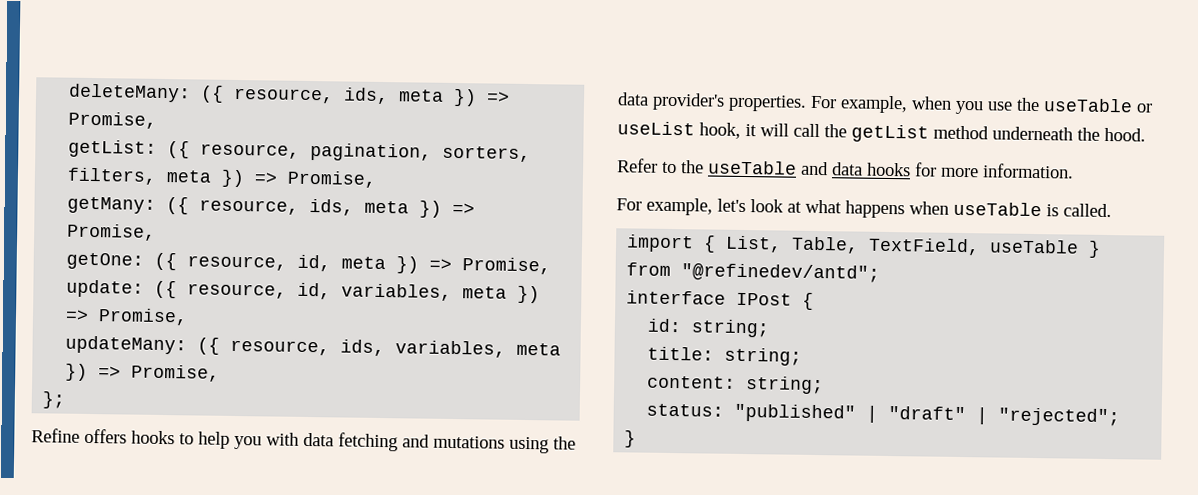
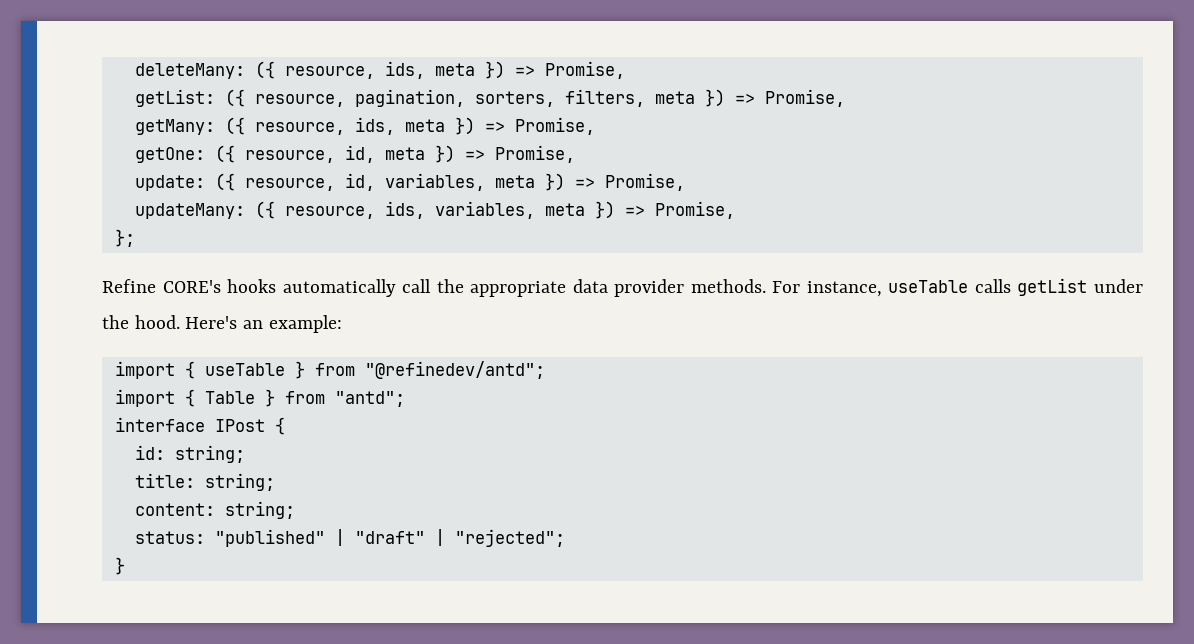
- Refine offers hooks to help you with data fetching and mutations using the data provider's properties. For example, when you use the useTable or useList hook, it will call the getList method underneath the hood.
- Refer to the useTable and data hooks for more information.
- For example, let's look at what happens when useTable is called.
- import { List, Table, TextField, useTable } from "@refinedev/antd";
+ Refine CORE's hooks automatically call the appropriate data provider methods. For instance, useTable calls getList under the hood. Here's an example:
+ import { useTable } from "@refinedev/antd";
+ import { Table } from "antd";

